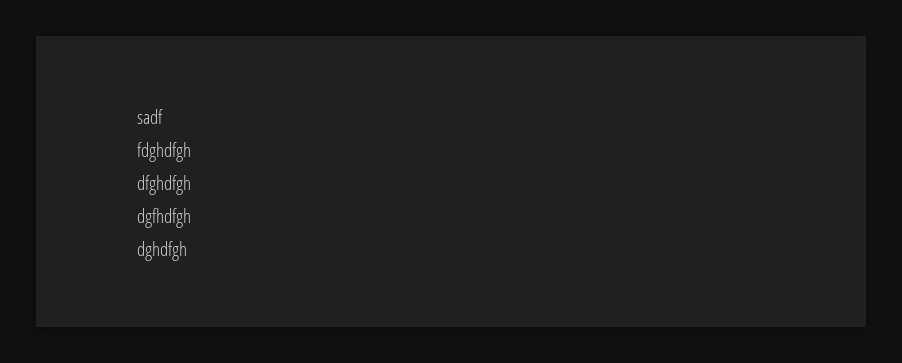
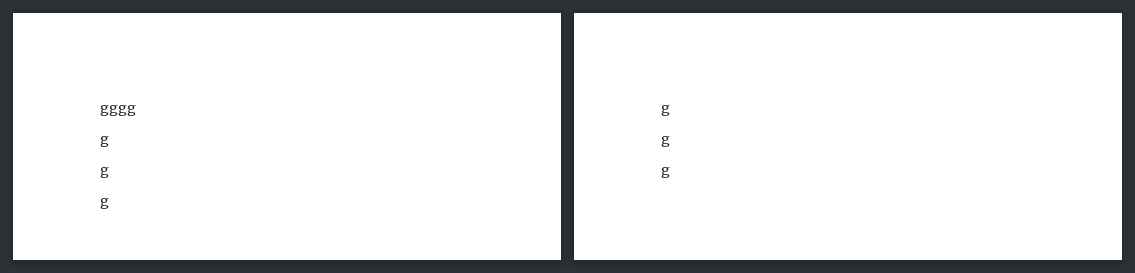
- sadf
- fdghdfgh
- dfghdfgh
- dgfhdfgh
- dghdfgh
+ gggg
+ g
+ g
+ g
+ g
+ g
+ g

